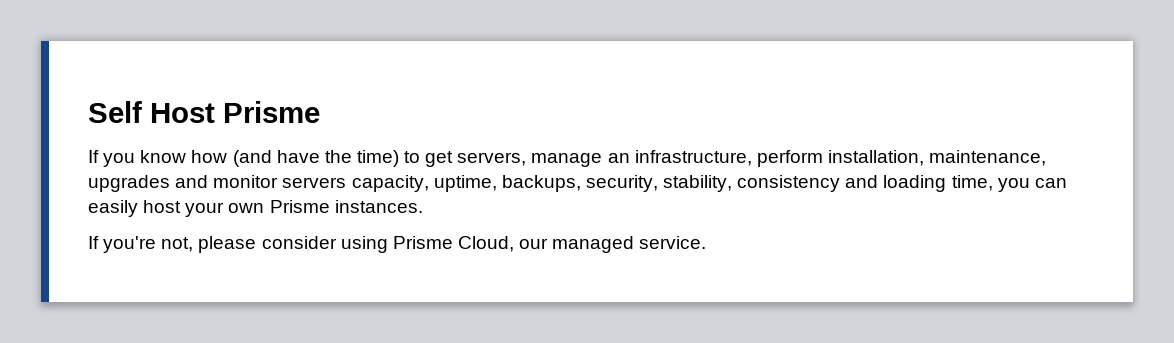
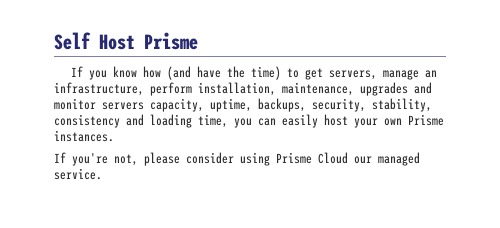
- If you're not, please consider using Prisme Cloud, our managed service.
+ If you're not, please consider using Prisme Cloud our managed service.

